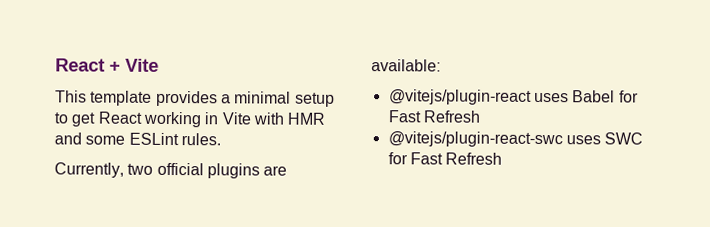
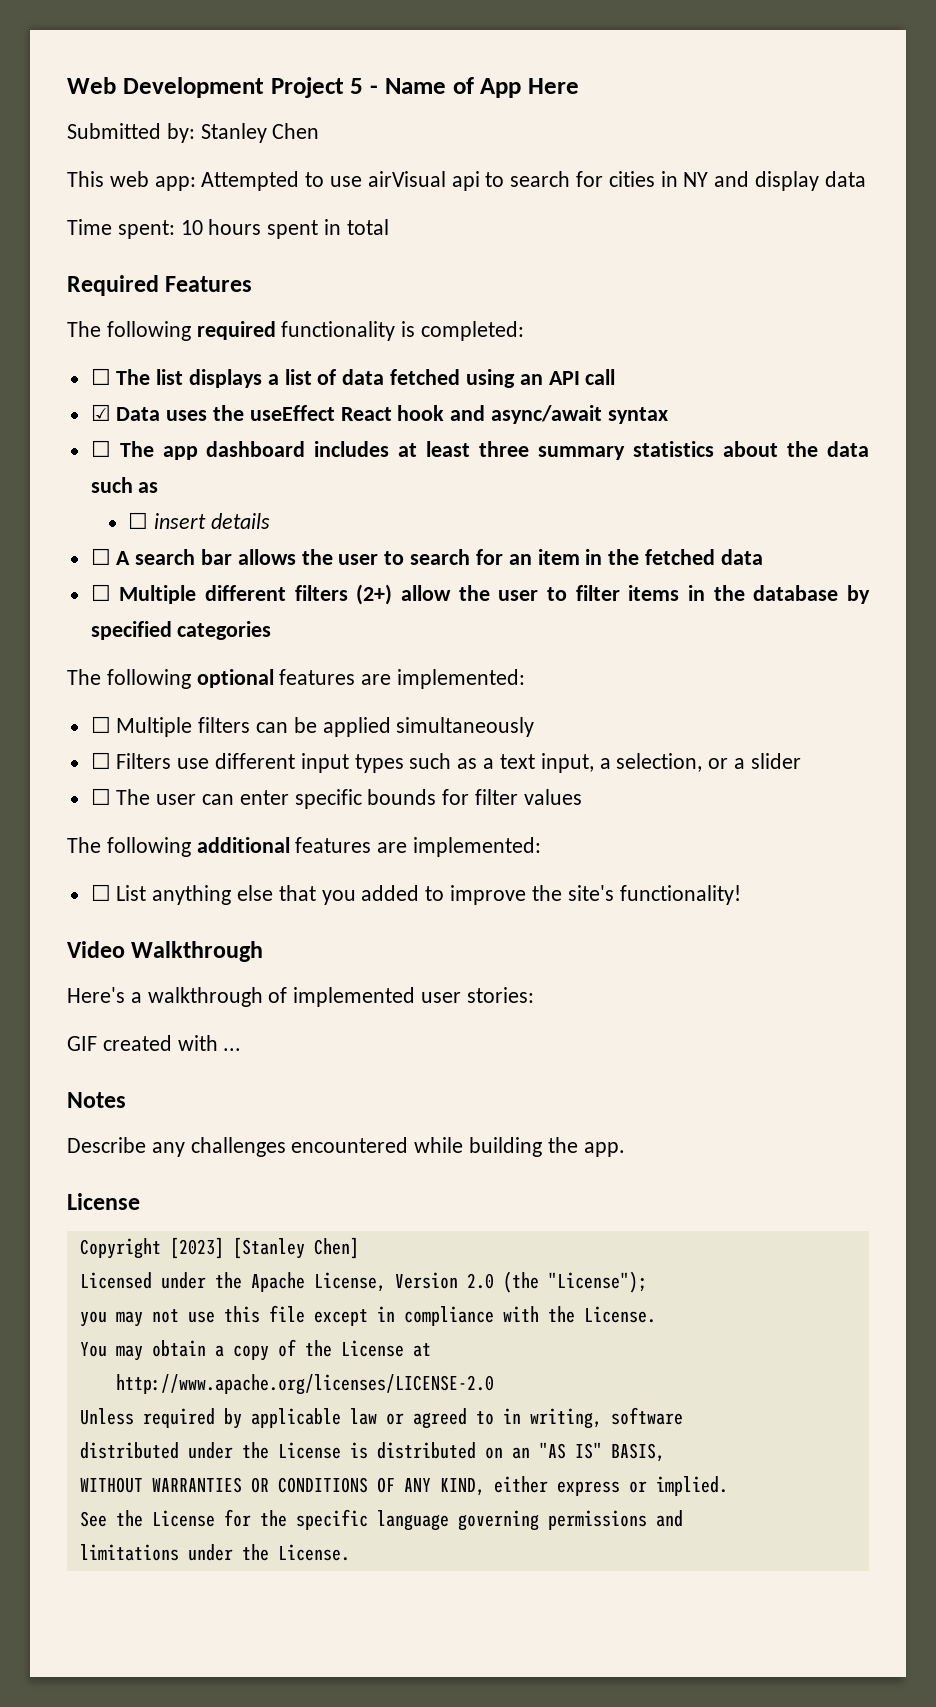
- React + Vite
- This template provides a minimal setup to get React working in Vite with HMR and some ESLint rules.
- Currently, two official plugins are available:
- @vitejs/plugin-react uses Babel for Fast Refresh
- @vitejs/plugin-react-swc uses SWC for Fast Refresh
+ Web Development Project 5 - Name of App Here
+ Submitted by: Stanley Chen
+ This web app: Attempted to use airVisual api to search for cities in NY and display data
+ Time spent: 10 hours spent in total
+ Required Features
+ The following required functionality is completed:
+ ☐ The list displays a list of data fetched using an API call
+ ☑ Data uses the useEffect React hook and async/await syntax
+ ☐ The app dashboard includes at least three summary statistics about the data such as
+ ☐ insert details
+ ☐ A search bar allows the user to search for an item in the fetched data
+ ☐ Multiple different filters (2+) allow the user to filter items in the database by specified categories
+ The following optional features are implemented:
+ ☐ Multiple filters can be applied simultaneously
+ ☐ Filters use different input types such as a text input, a selection, or a slider
+ ☐ The user can enter specific bounds for filter values
+ The following additional features are implemented:
+ ☐ List anything else that you added to improve the site's functionality!
+ Video Walkthrough
+ Here's a walkthrough of implemented user stories:
+ GIF created with ...
+ Notes
+ Describe any challenges encountered while building the app.
+ License
+ Copyright [2023] [Stanley Chen]
+ Licensed under the Apache License, Version 2.0 (the "License");
+ you may not use this file except in compliance with the License.
+ You may obtain a copy of the License at
+ http://www.apache.org/licenses/LICENSE-2.0
+ Unless required by applicable law or agreed to in writing, software
+ distributed under the License is distributed on an "AS IS" BASIS,
+ WITHOUT WARRANTIES OR CONDITIONS OF ANY KIND, either express or implied.
+ See the License for the specific language governing permissions and
+ limitations under the License.

